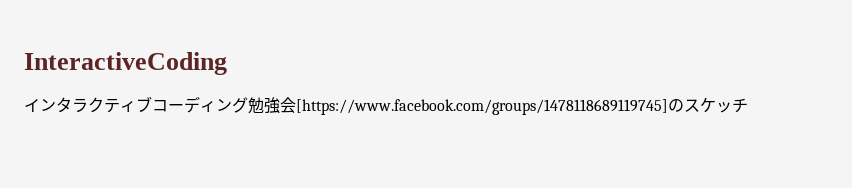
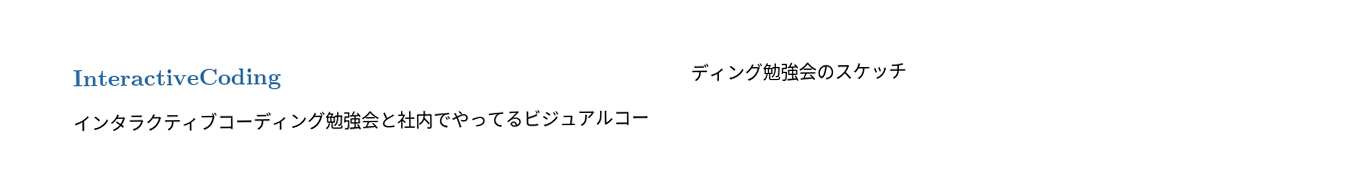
- インタラクティブコーディング勉強会[https://www.facebook.com/groups/1478118689119745]のスケッチ
+ インタラクティブコーディング勉強会と社内でやってるビジュアルコーディング勉強会のスケッチ

